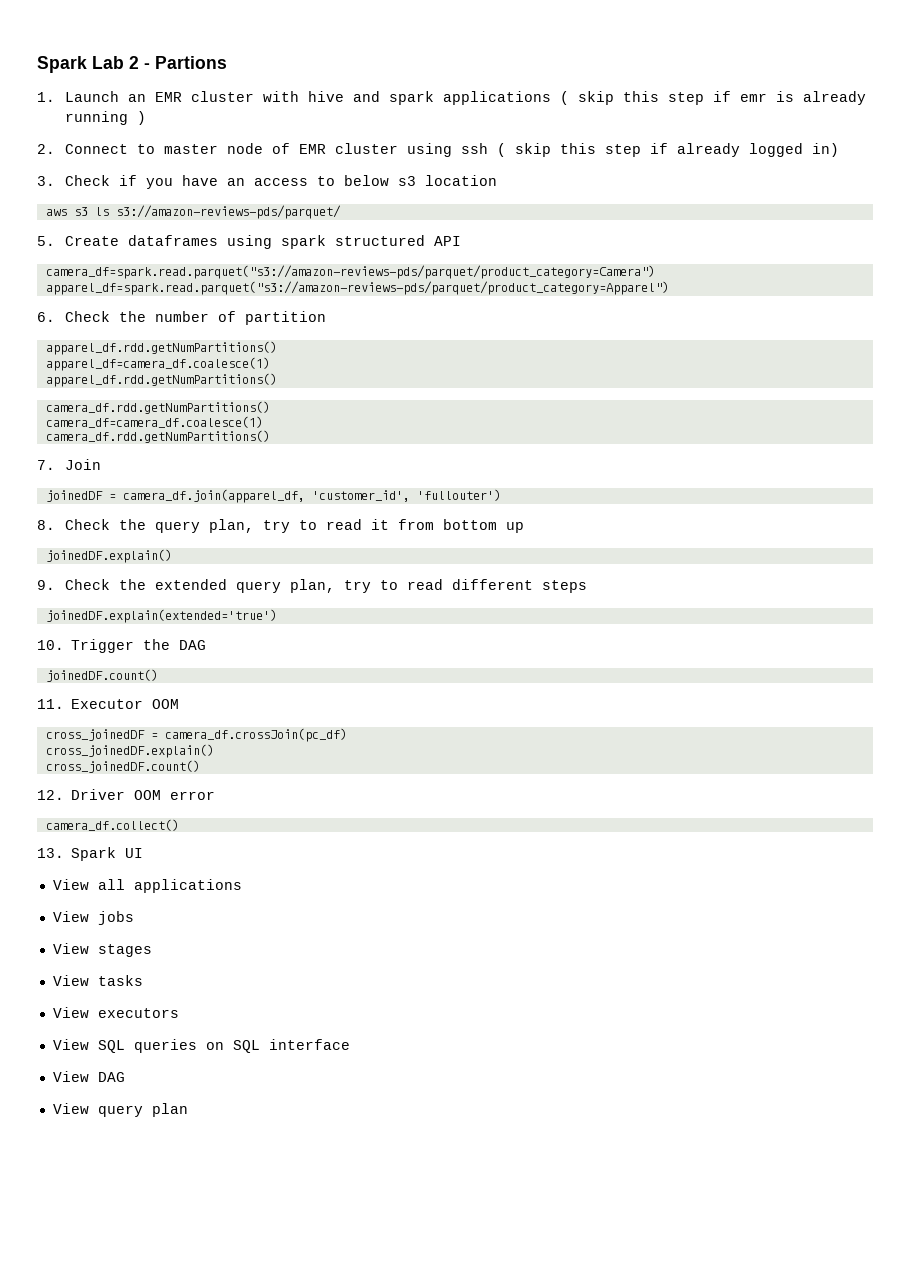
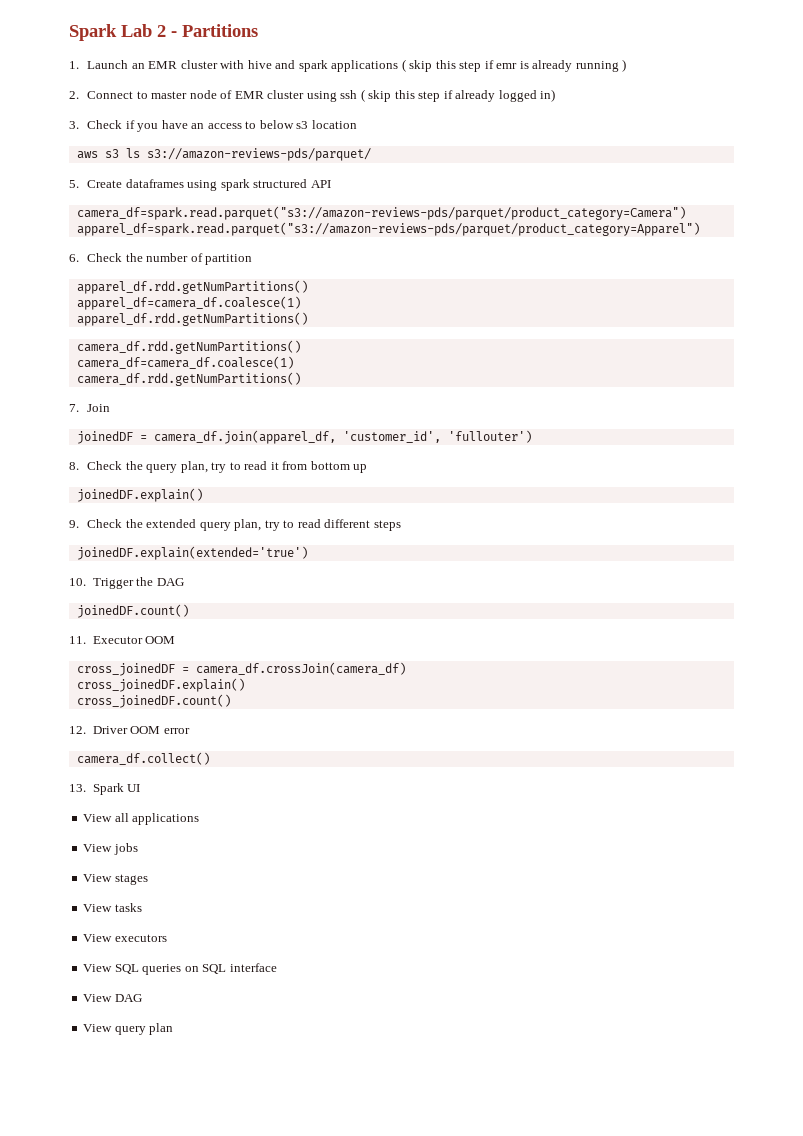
- Spark Lab 2 - Partions
+ Spark Lab 2 - Partitions
- cross_joinedDF = camera_df.crossJoin(pc_df)
+ cross_joinedDF = camera_df.crossJoin(camera_df)

